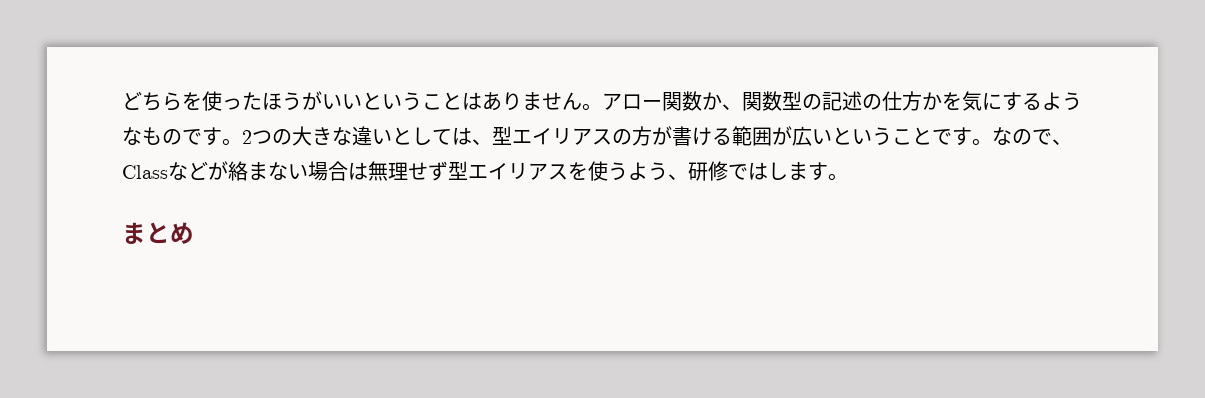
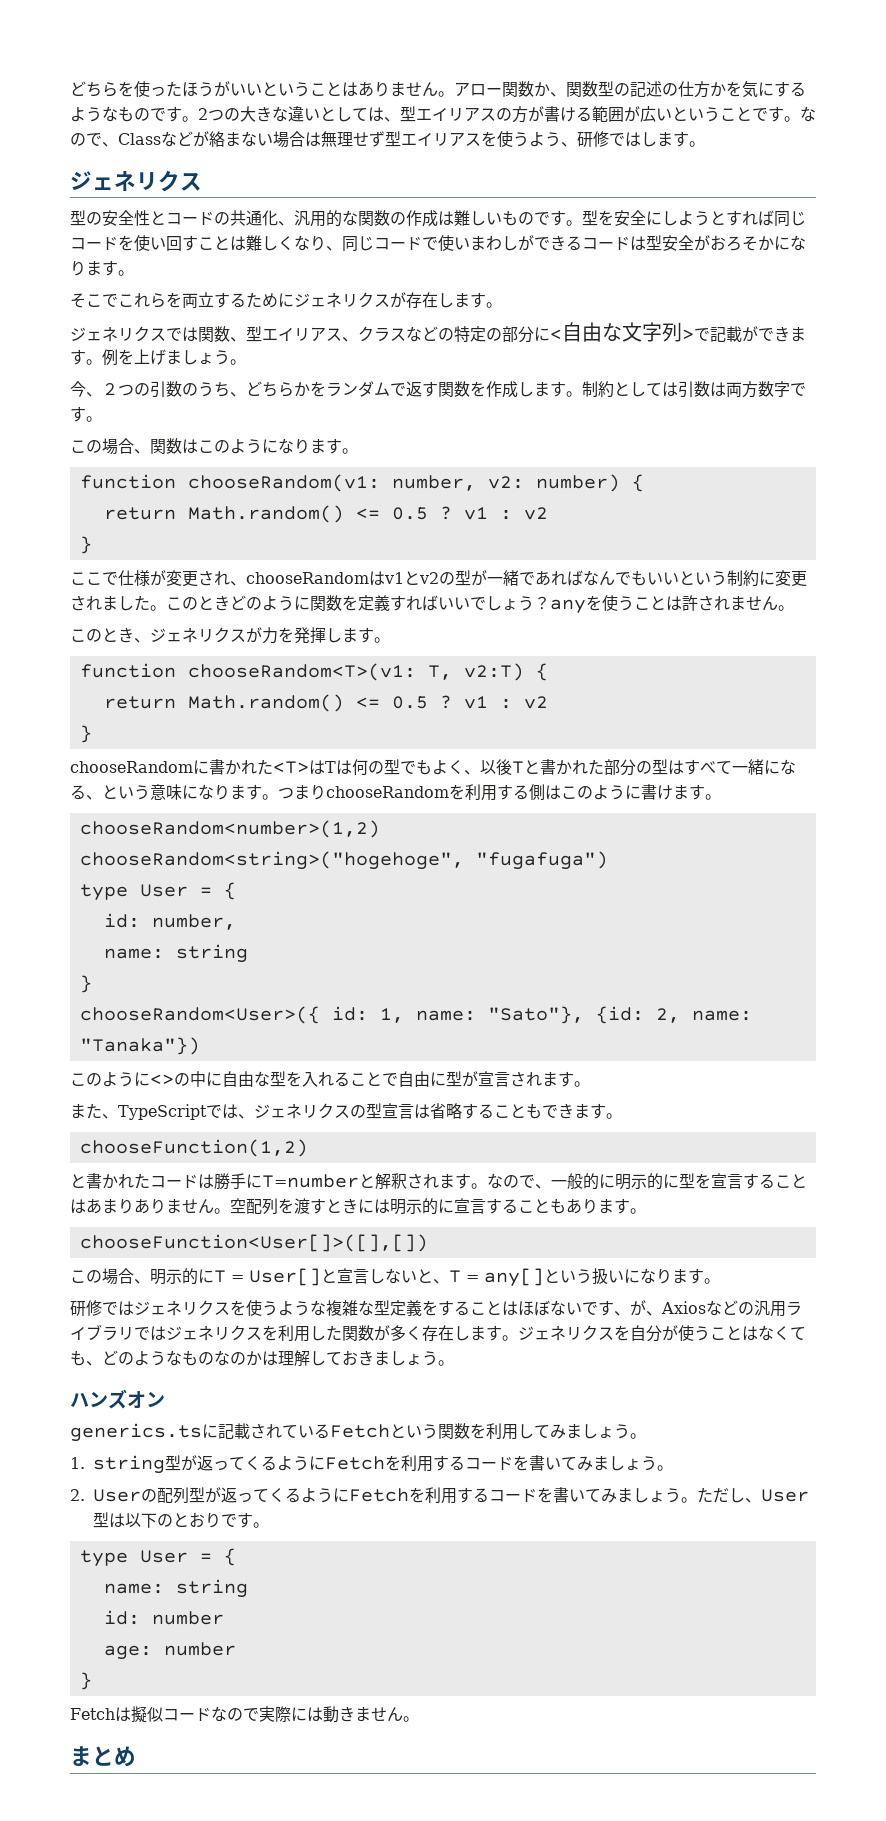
  なので、Classなどが絡まない場合は無理せず型エイリアスを使うよう、研修ではします。
+ ジェネリクス
+ 型の安全性とコードの共通化、汎用的な関数の作成は難しいものです。型を安全にしようとすれば同じコードを使い回すことは難しくなり、同じコードで使いまわしができるコードは型安全がおろそかになります。
+ そこでこれらを両立するためにジェネリクスが存在します。
+ ジェネリクスでは関数、型エイリアス、クラスなどの特定の部分に<自由な文字列>で記載ができます。例を上げましょう。
+ 今、２つの引数のうち、どちらかをランダムで返す関数を作成します。制約としては引数は両方数字です。
+ この場合、関数はこのようになります。
+ function chooseRandom(v1: number, v2: number) {
+ return Math.random() <= 0.5 ? v1 : v2
+ }
+ ここで仕様が変更され、chooseRandomはv1とv2の型が一緒であればなんでもいいという制約に変更されました。このときどのように関数を定義すればいいでしょう？anyを使うことは許されません。
+ このとき、ジェネリクスが力を発揮します。
+ function chooseRandom<T>(v1: T, v2:T) {
+ return Math.random() <= 0.5 ? v1 : v2
+ }
+ chooseRandomに書かれた<T>はTは何の型でもよく、以後Tと書かれた部分の型はすべて一緒になる、という意味になります。つまりchooseRandomを利用する側はこのように書けます。
+ chooseRandom<number>(1,2)
+ chooseRandom<string>("hogehoge", "fugafuga")
+ type User = {
+ id: number,
+ name: string
+ }
+ chooseRandom<User>({ id: 1, name: "Sato"}, {id: 2, name: "Tanaka"})
+ このように<>の中に自由な型を入れることで自由に型が宣言されます。
+ また、TypeScriptでは、ジェネリクスの型宣言は省略することもできます。
+ chooseFunction(1,2)
+ と書かれたコードは勝手にT=numberと解釈されます。なので、一般的に明示的に型を宣言することはあまりありません。空配列を渡すときには明示的に宣言することもあります。
+ chooseFunction<User[]>([],[])
+ この場合、明示的にT = User[]と宣言しないと、T = any[]という扱いになります。
+ 研修ではジェネリクスを使うような複雑な型定義をすることはほぼないです、が、Axiosなどの汎用ライブラリではジェネリクスを利用した関数が多く存在します。ジェネリクスを自分が使うことはなくても、どのようなものなのかは理解しておきましょう。
+ ハンズオン
+ generics.tsに記載されているFetchという関数を利用してみましょう。
+ 1. string型が返ってくるようにFetchを利用するコードを書いてみましょう。
+ 2. Userの配列型が返ってくるようにFetchを利用するコードを書いてみましょう。ただし、User型は以下のとおりです。
+ type User = {
+ name: string
+ id: number
+ age: number
+ }
+ Fetchは擬似コードなので実際には動きません。

